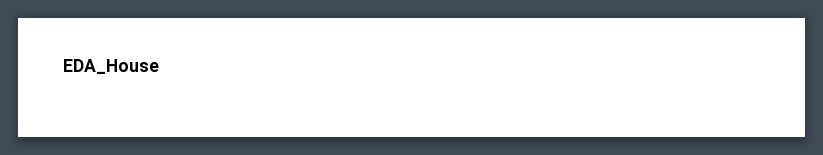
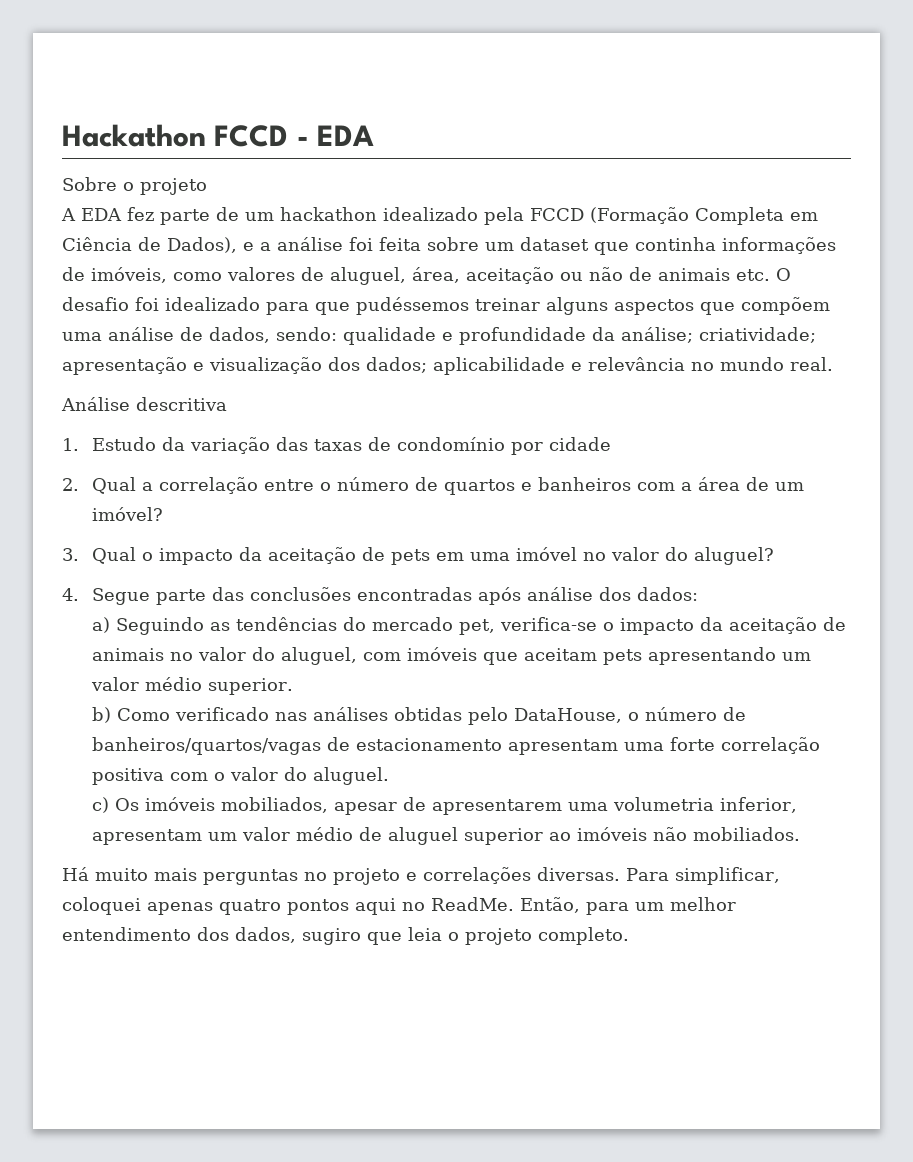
- EDA_House
+ Hackathon FCCD - EDA
+ Sobre o projeto
+ A EDA fez parte de um hackathon idealizado pela FCCD (Formação Completa em Ciência de Dados), e a análise foi feita sobre um dataset que continha informações de imóveis, como valores de aluguel, área, aceitação ou não de animais etc. O desafio foi idealizado para que pudéssemos treinar alguns aspectos que compõem uma análise de dados, sendo: qualidade e profundidade da análise; criatividade; apresentação e visualização dos dados; aplicabilidade e relevância no mundo real.
+ Análise descritiva
+ 1. Estudo da variação das taxas de condomínio por cidade
+ 2. Qual a correlação entre o número de quartos e banheiros com a área de um imóvel?
+ 3. Qual o impacto da aceitação de pets em uma imóvel no valor do aluguel?
+ 4. Segue parte das conclusões encontradas após análise dos dados:
+ a) Seguindo as tendências do mercado pet, verifica-se o impacto da aceitação de animais no valor do aluguel, com imóveis que aceitam pets apresentando um valor médio superior.
+ b) Como verificado nas análises obtidas pelo DataHouse, o número de banheiros/quartos/vagas de estacionamento apresentam uma forte correlação positiva com o valor do aluguel.
+ c) Os imóveis mobiliados, apesar de apresentarem uma volumetria inferior, apresentam um valor médio de aluguel superior ao imóveis não mobiliados.
+ Há muito mais perguntas no projeto e correlações diversas. Para simplificar, coloquei apenas quatro pontos aqui no ReadMe. Então, para um melhor entendimento dos dados, sugiro que leia o projeto completo.

